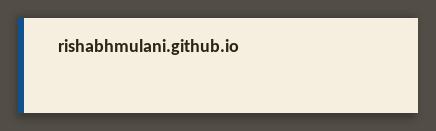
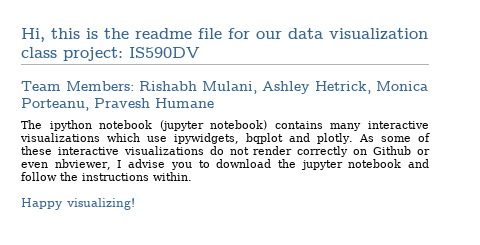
- rishabhmulani.github.io
+ Hi, this is the readme file for our data visualization class project: IS590DV
+ Team Members: Rishabh Mulani, Ashley Hetrick, Monica Porteanu, Pravesh Humane
+ The ipython notebook (jupyter notebook) contains many interactive visualizations which use ipywidgets, bqplot and plotly. As some of these interactive visualizations do not render correctly on Github or even nbviewer, I advise you to download the jupyter notebook and follow the instructions within.
+ Happy visualizing!

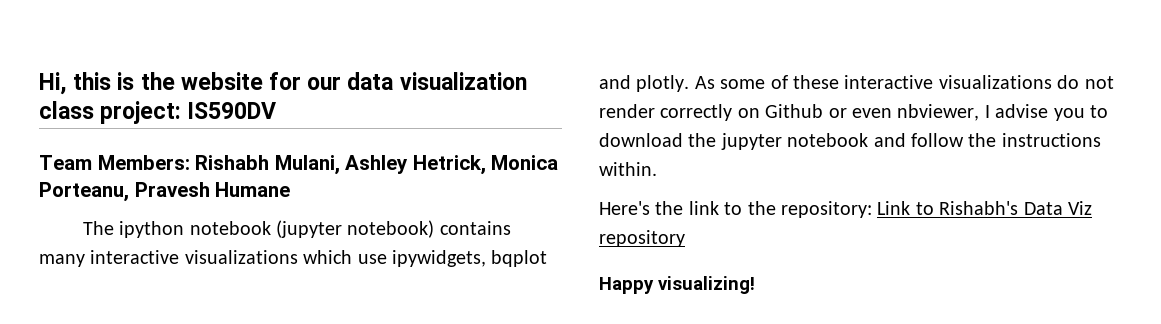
- Hi, this is the readme file for our data visualization class project: IS590DV
+ Hi, this is the website for our data visualization class project: IS590DV
+ Here's the link to the repository: Link to Rishabh's Data Viz repository

